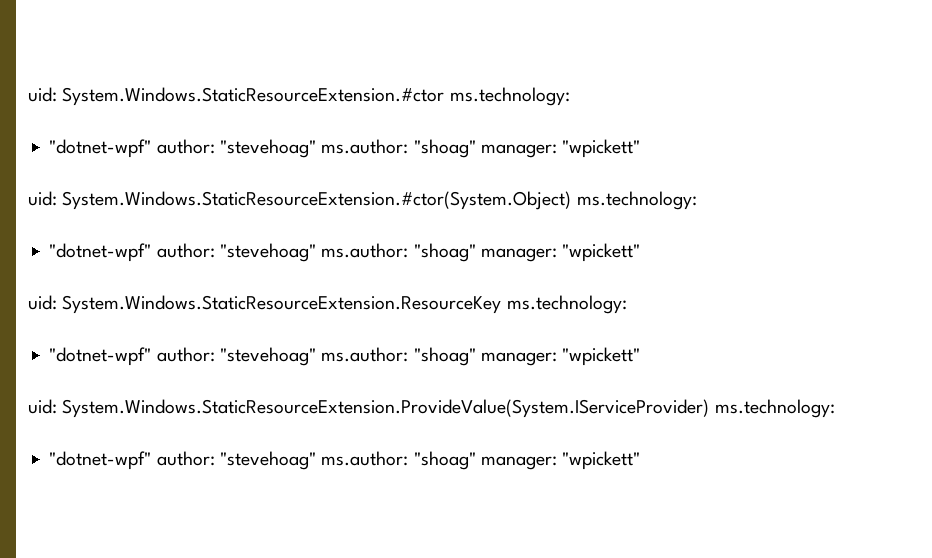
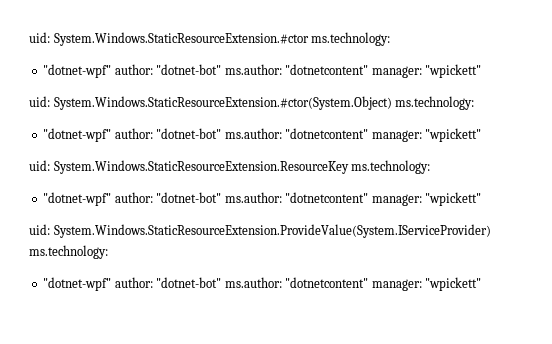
  uid: System.Windows.StaticResourceExtension.#ctor ms.technology:
- "dotnet-wpf" author: "stevehoag" ms.author: "shoag" manager: "wpickett"
+ "dotnet-wpf" author: "dotnet-bot" ms.author: "dotnetcontent" manager: "wpickett"
  uid: System.Windows.StaticResourceExtension.#ctor(System.Object) ms.technology:
- "dotnet-wpf" author: "stevehoag" ms.author: "shoag" manager: "wpickett"
+ "dotnet-wpf" author: "dotnet-bot" ms.author: "dotnetcontent" manager: "wpickett"
  uid: System.Windows.StaticResourceExtension.ResourceKey ms.technology:
- "dotnet-wpf" author: "stevehoag" ms.author: "shoag" manager: "wpickett"
+ "dotnet-wpf" author: "dotnet-bot" ms.author: "dotnetcontent" manager: "wpickett"
  uid: System.Windows.StaticResourceExtension.ProvideValue(System.IServiceProvider) ms.technology:
- "dotnet-wpf" author: "stevehoag" ms.author: "shoag" manager: "wpickett"
+ "dotnet-wpf" author: "dotnet-bot" ms.author: "dotnetcontent" manager: "wpickett"

